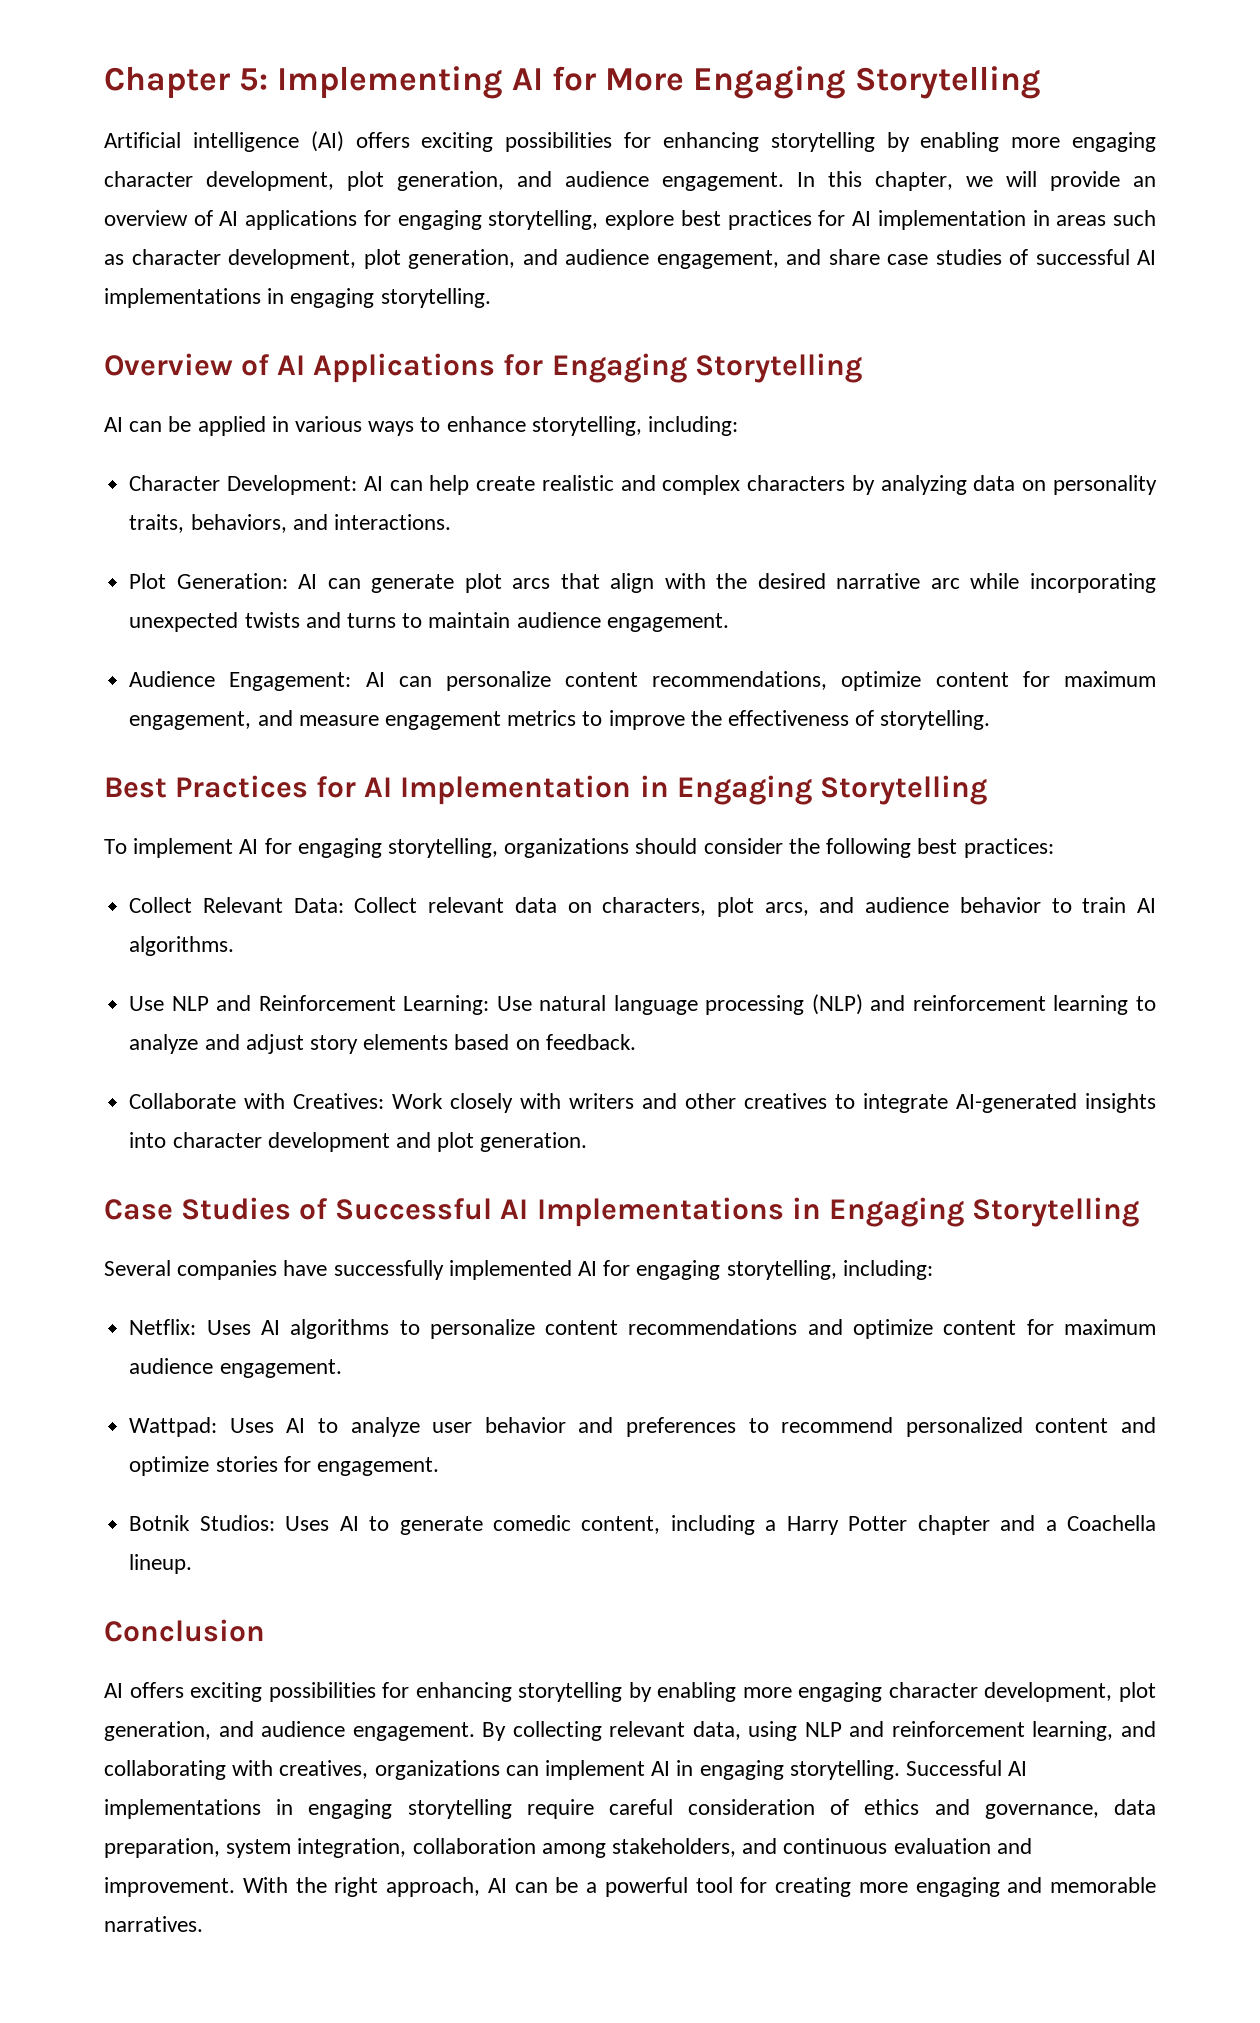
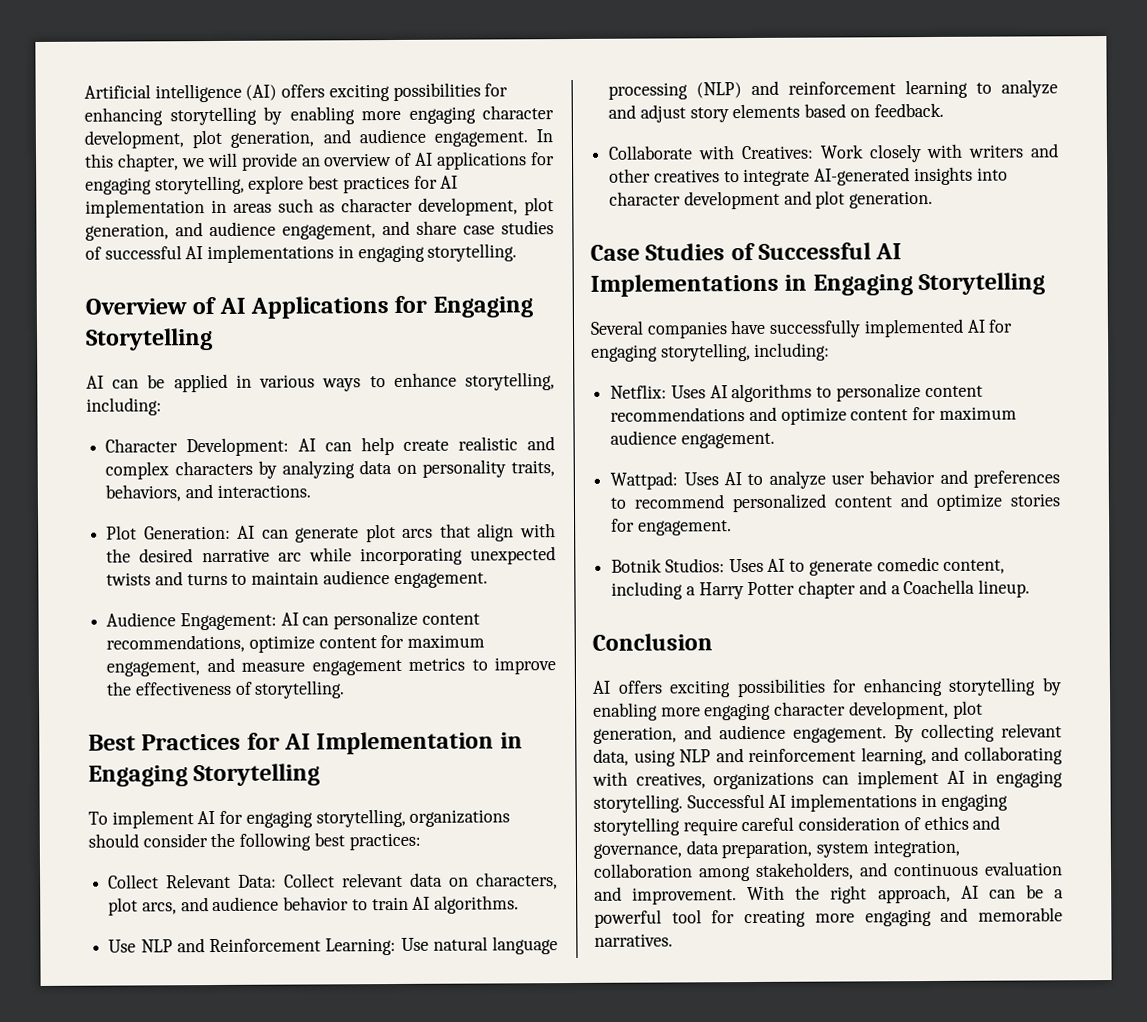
- Chapter 5: Implementing AI for More Engaging Storytelling

